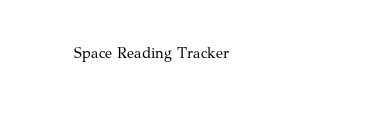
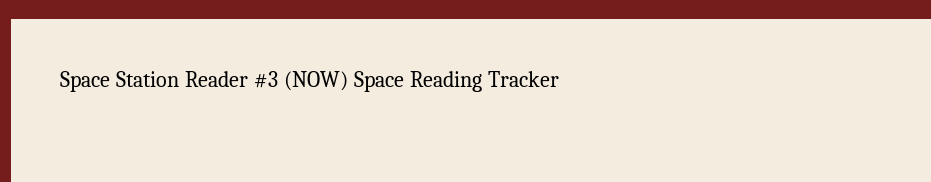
- Space Reading Tracker
+ Space Station Reader #3 (NOW) Space Reading Tracker

